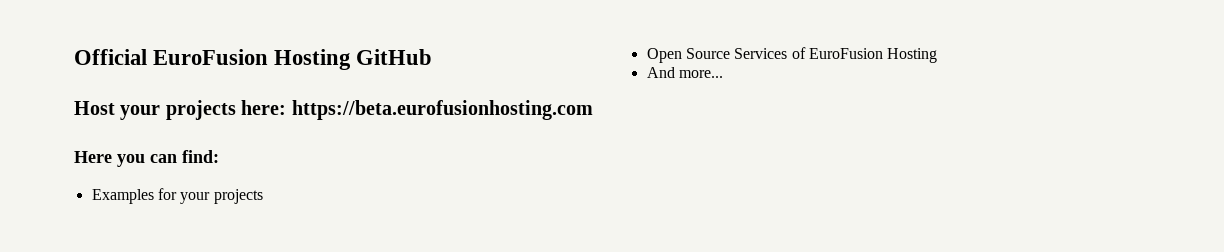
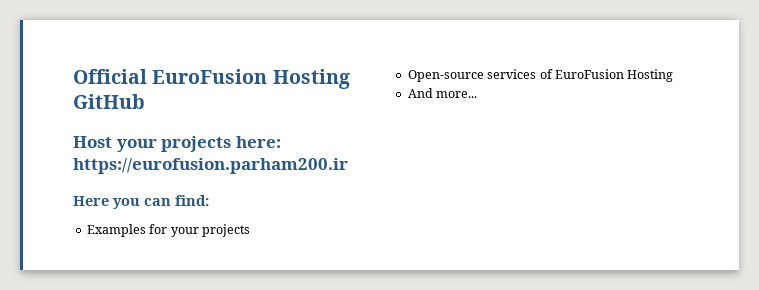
- Host your projects here: https://beta.eurofusionhosting.com
+ Host your projects here: https://eurofusion.parham200.ir
- Open Source Services of EuroFusion Hosting
+ Open-source services of EuroFusion Hosting

